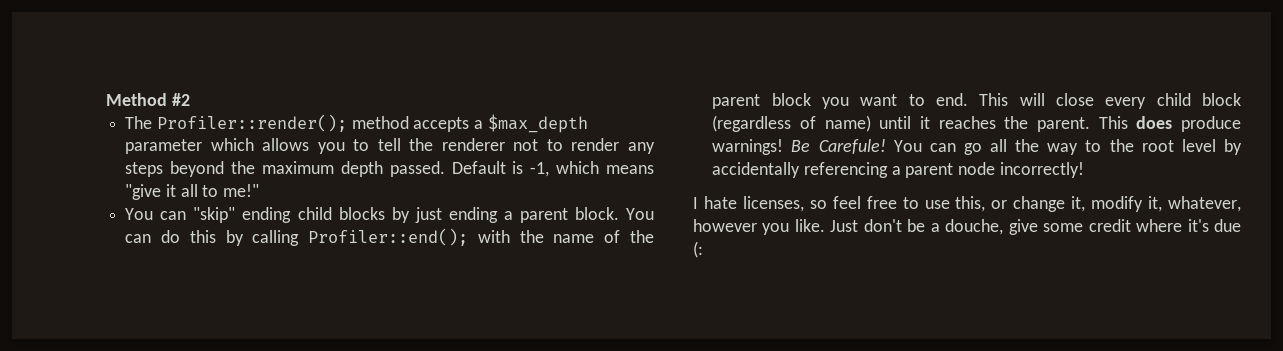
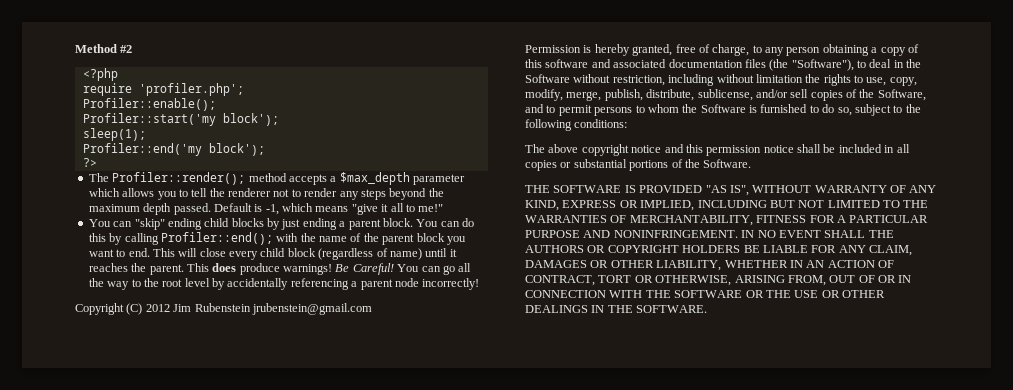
+ <?php
+ require 'profiler.php';
+ Profiler::enable();
+ Profiler::start('my block');
+ sleep(1);
+ Profiler::end('my block');
+ ?>
- Be Carefule!
+ Be Careful!
- I hate licenses, so feel free to use this, or change it, modify it, whatever, however you like. Just don't be a douche, give some credit where it's due (:
+ Copyright (C) 2012 Jim Rubenstein jrubenstein@gmail.com
+ Permission is hereby granted, free of charge, to any person obtaining a copy of this software and associated documentation files (the "Software"), to deal in the Software without restriction, including without limitation the rights to use, copy, modify, merge, publish, distribute, sublicense, and/or sell copies of the Software, and to permit persons to whom the Software is furnished to do so, subject to the following conditions:
+ The above copyright notice and this permission notice shall be included in all copies or substantial portions of the Software.
+ THE SOFTWARE IS PROVIDED "AS IS", WITHOUT WARRANTY OF ANY KIND, EXPRESS OR IMPLIED, INCLUDING BUT NOT LIMITED TO THE WARRANTIES OF MERCHANTABILITY, FITNESS FOR A PARTICULAR PURPOSE AND NONINFRINGEMENT. IN NO EVENT SHALL THE AUTHORS OR COPYRIGHT HOLDERS BE LIABLE FOR ANY CLAIM, DAMAGES OR OTHER LIABILITY, WHETHER IN AN ACTION OF CONTRACT, TORT OR OTHERWISE, ARISING FROM, OUT OF OR IN CONNECTION WITH THE SOFTWARE OR THE USE OR OTHER DEALINGS IN THE SOFTWARE.

